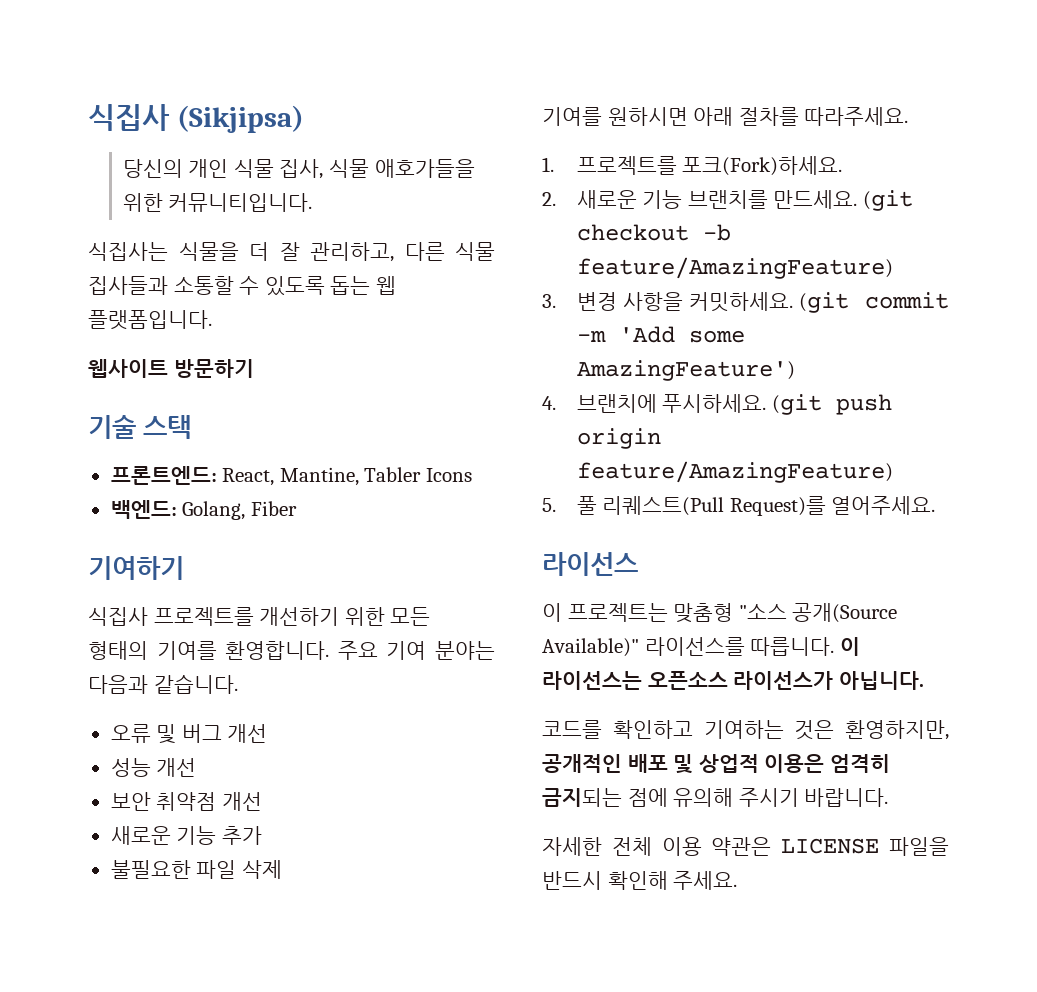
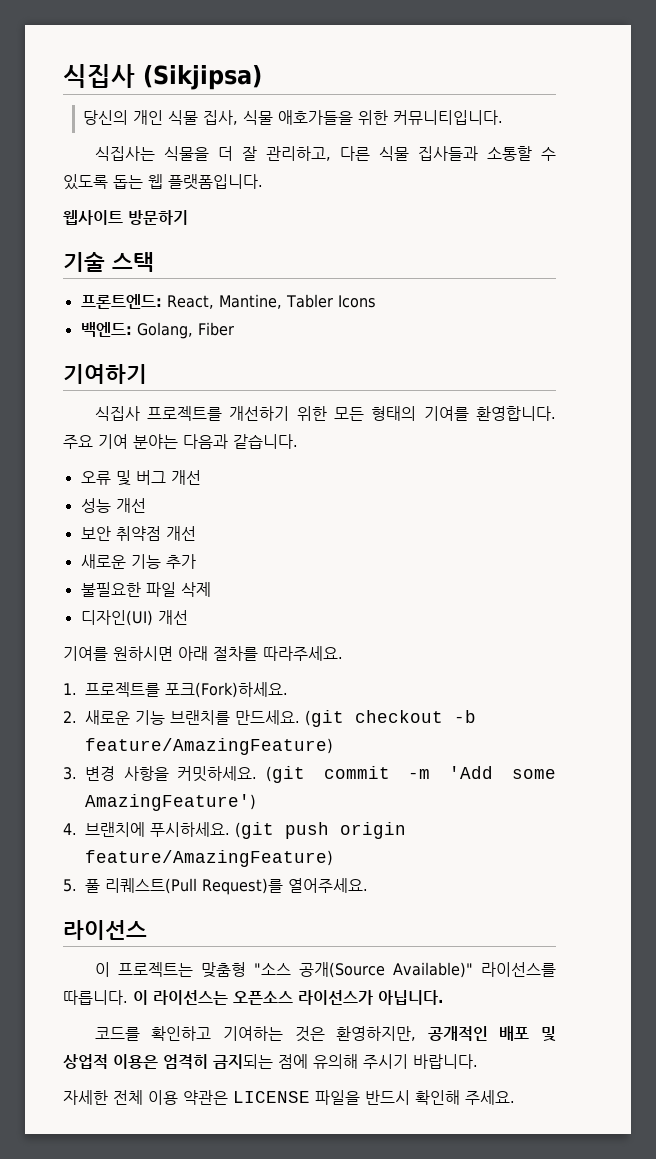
+ 디자인(UI) 개선

